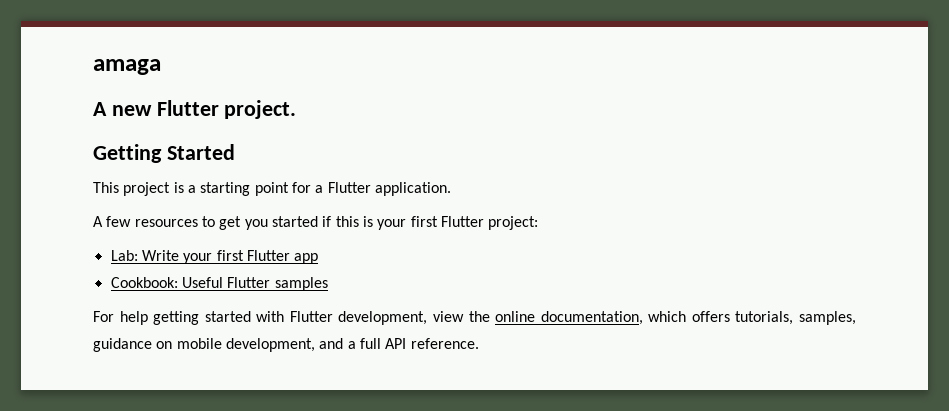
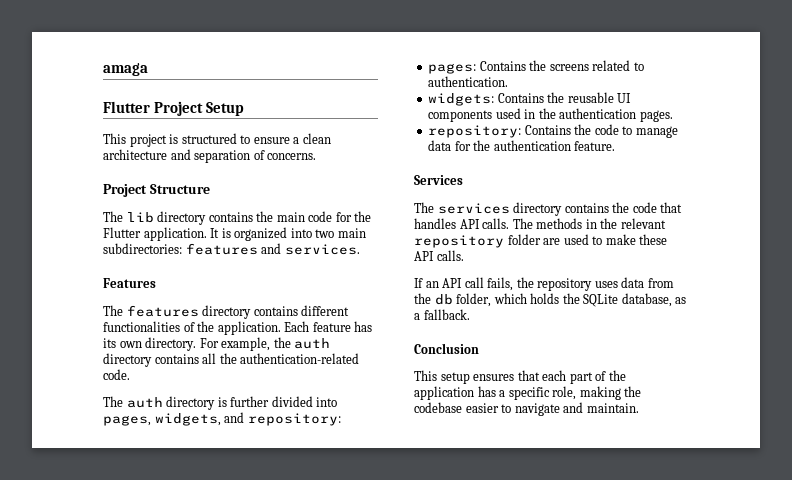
- A new Flutter project.
- Getting Started
- This project is a starting point for a Flutter application.
- A few resources to get you started if this is your first Flutter project:
- Lab: Write your first Flutter app
- Cookbook: Useful Flutter samples
- For help getting started with Flutter development, view the online documentation, which offers tutorials, samples, guidance on mobile development, and a full API reference.
+ Flutter Project Setup
+ This project is structured to ensure a clean architecture and separation of concerns.
+ Project Structure
+ The lib directory contains the main code for the Flutter application. It is organized into two main subdirectories: features and services.
+ Features
+ The features directory contains different functionalities of the application. Each feature has its own directory. For example, the auth directory contains all the authentication-related code.
+ The auth directory is further divided into pages, widgets, and repository:
+ pages: Contains the screens related to authentication.
+ widgets: Contains the reusable UI components used in the authentication pages.
+ repository: Contains the code to manage data for the authentication feature.
+ Services
+ The services directory contains the code that handles API calls. The methods in the relevant repository folder are used to make these API calls.
+ If an API call fails, the repository uses data from the db folder, which holds the SQLite database, as a fallback.
+ Conclusion
+ This setup ensures that each part of the application has a specific role, making the codebase easier to navigate and maintain.

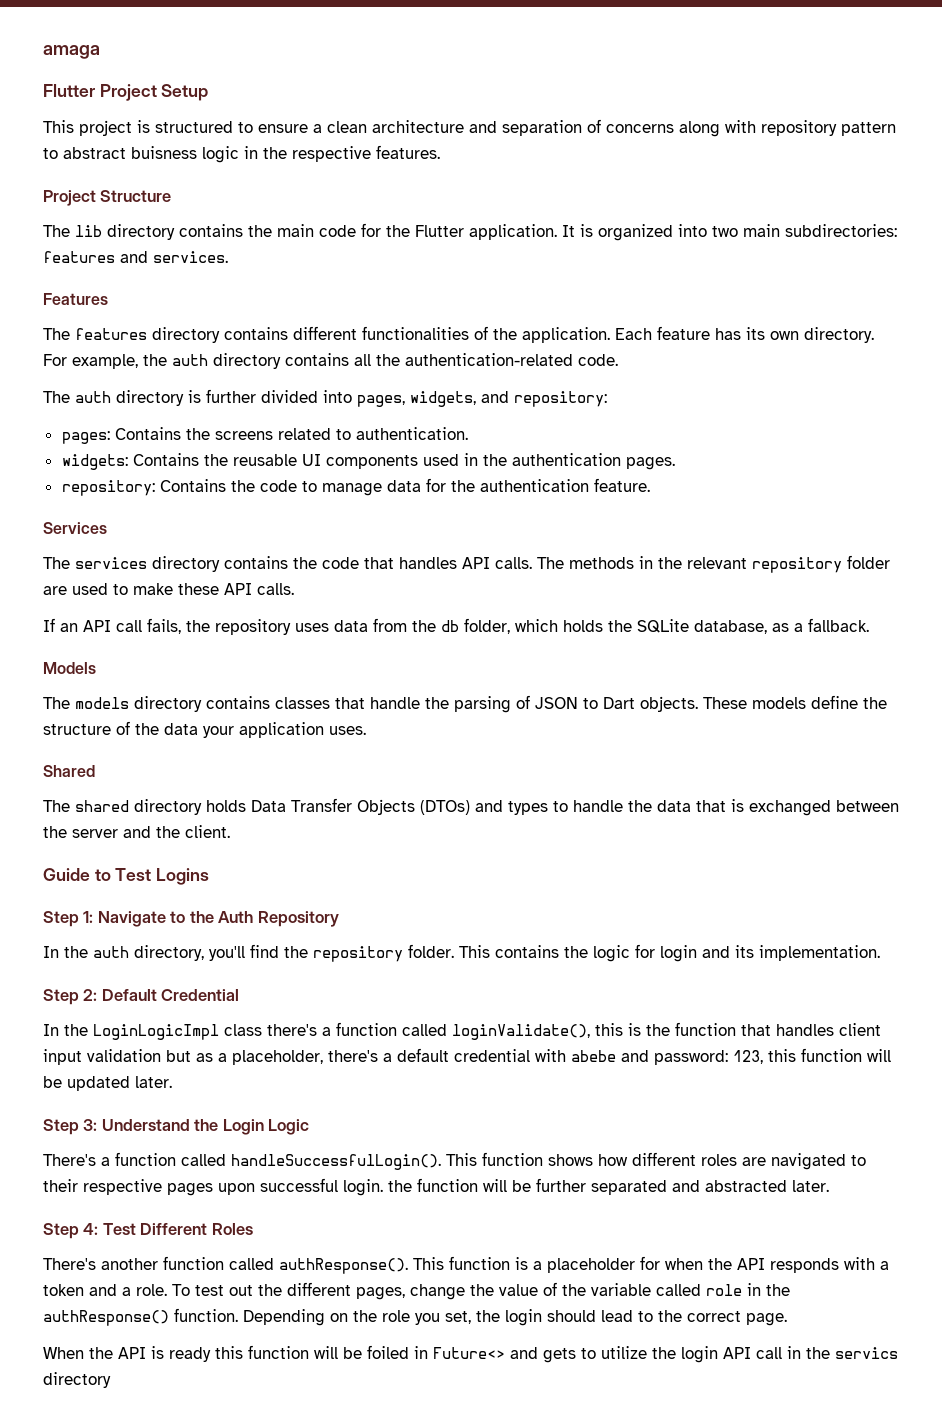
- This project is structured to ensure a clean architecture and separation of concerns.
+ This project is structured to ensure a clean architecture and separation of concerns along with repository pattern to abstract buisness logic in the respective features.
- Conclusion
- This setup ensures that each part of the application has a specific role, making the codebase easier to navigate and maintain.
+ Models
+ The models directory contains classes that handle the parsing of JSON to Dart objects. These models define the structure of the data your application uses.
+ Shared
+ The shared directory holds Data Transfer Objects (DTOs) and types to handle the data that is exchanged between the server and the client.
+ Guide to Test Logins
+ Step 1: Navigate to the Auth Repository
+ In the auth directory, you'll find the repository folder. This contains the logic for login and its implementation.
+ Step 2: Default Credential
+ In the LoginLogicImpl class there's a function called loginValidate(), this is the function that handles client input validation but as a placeholder, there's a default credential with abebe and password: 123, this function will be updated later.
+ Step 3: Understand the Login Logic
+ There's a function called handleSuccessfulLogin(). This function shows how different roles are navigated to their respective pages upon successful login. the function will be further separated and abstracted later.
+ Step 4: Test Different Roles
+ There's another function called authResponse(). This function is a placeholder for when the API responds with a token and a role. To test out the different pages, change the value of the variable called role in the authResponse() function. Depending on the role you set, the login should lead to the correct page.
+ When the API is ready this function will be foiled in Future<> and gets to utilize the login API call in the servics directory

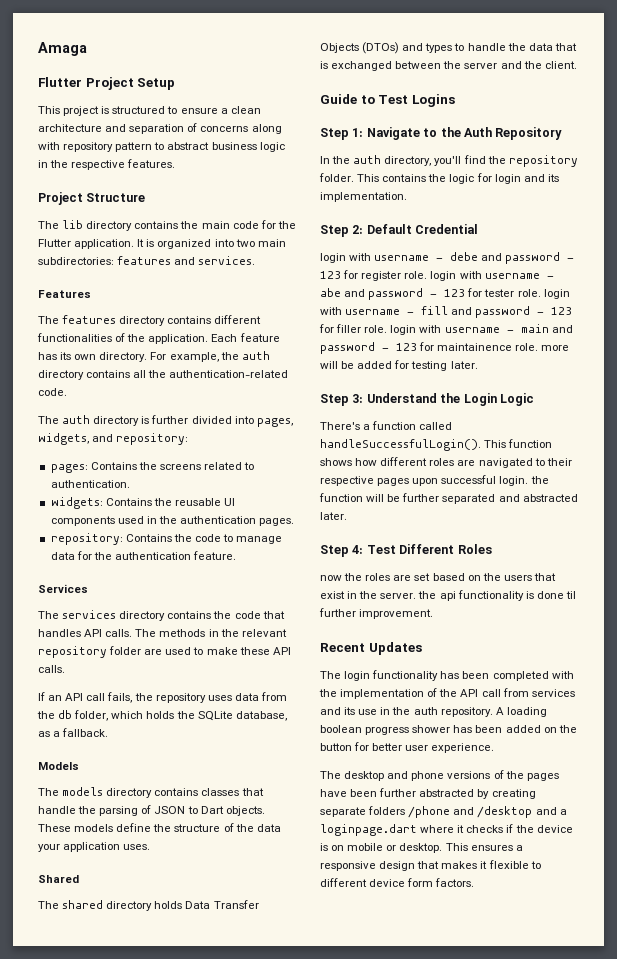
- amaga
+ Amaga
- This project is structured to ensure a clean architecture and separation of concerns along with repository pattern to abstract buisness logic in the respective features.
+ This project is structured to ensure a clean architecture and separation of concerns along with repository pattern to abstract business logic in the respective features.
- In the LoginLogicImpl class there's a function called loginValidate(), this is the function that handles client input validation but as a placeholder, there's a default credential with abebe and password: 123, this function will be updated later.
+ login with username - debe and password - 123 for register role. login with username - abe and password - 123 for tester role. login with username - fill and password - 123 for filler role. login with username - main and password - 123 for maintainence role. more will be added for testing later.
- There's another function called authResponse(). This function is a placeholder for when the API responds with a token and a role. To test out the different pages, change the value of the variable called role in the authResponse() function. Depending on the role you set, the login should lead to the correct page.
- When the API is ready this function will be foiled in Future<> and gets to utilize the login API call in the servics directory
+ now the roles are set based on the users that exist in the server. the api functionality is done til further improvement.
+ Recent Updates
+ The login functionality has been completed with the implementation of the API call from services and its use in the auth repository. A loading boolean progress shower has been added on the button for better user experience.
+ The desktop and phone versions of the pages have been further abstracted by creating separate folders /phone and /desktop and a loginpage.dart where it checks if the device is on mobile or desktop. This ensures a responsive design that makes it flexible to different device form factors.

